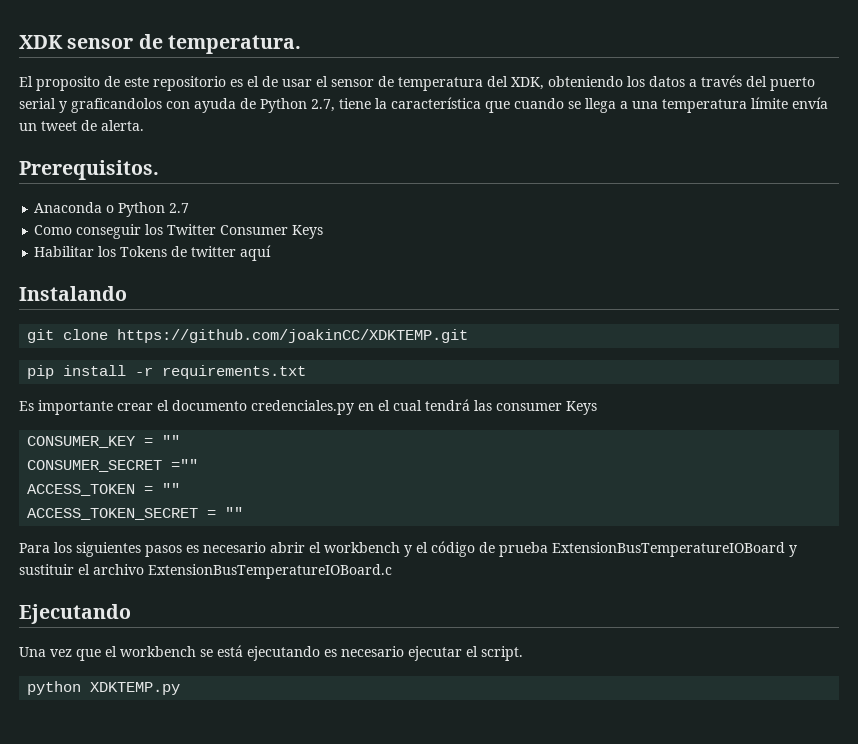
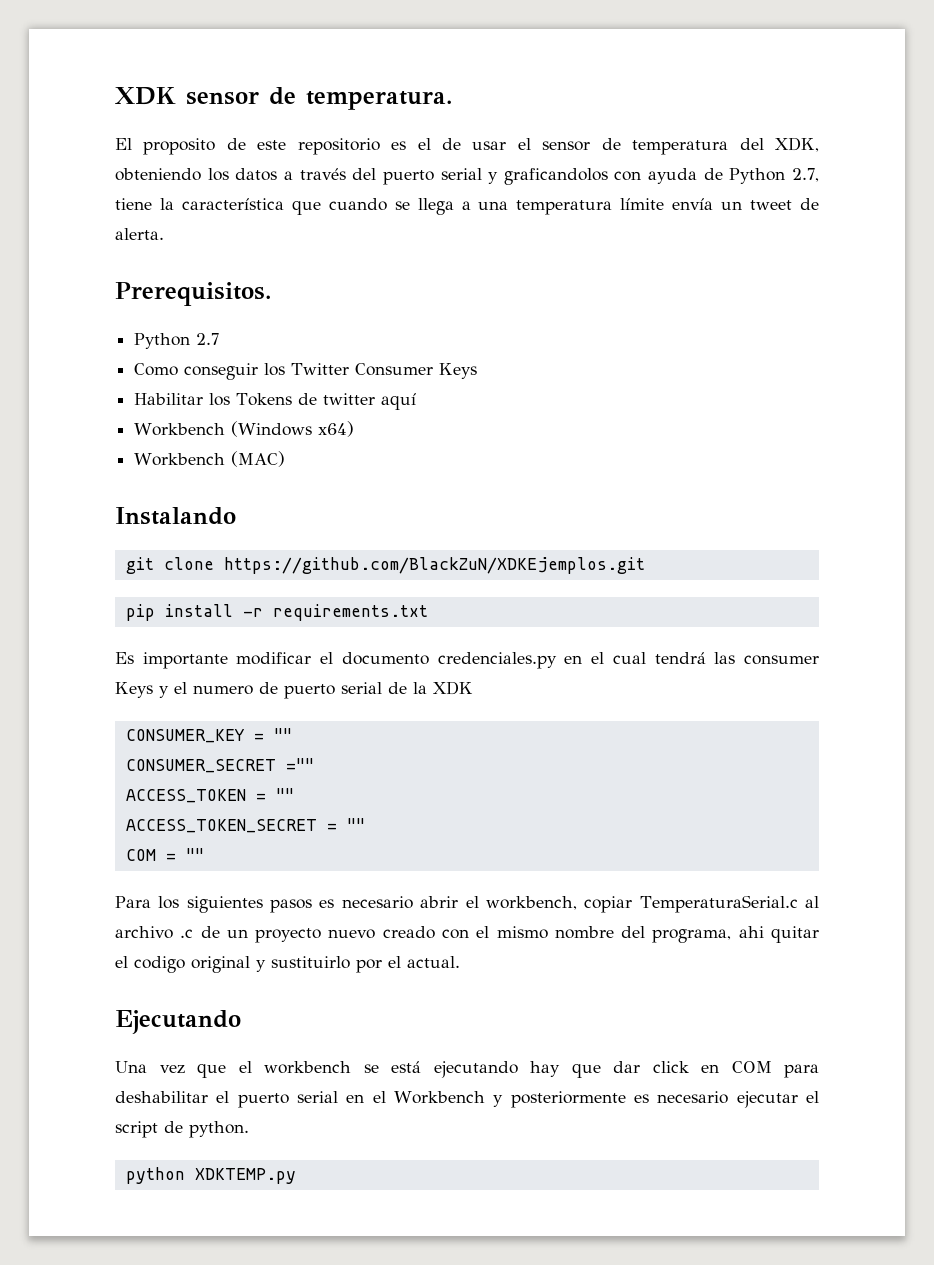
- Anaconda o Python 2.7
+ Python 2.7
+ Workbench (Windows x64)
+ Workbench (MAC)
- git clone https://github.com/joakinCC/XDKTEMP.git
+ git clone https://github.com/BlackZuN/XDKEjemplos.git
- Es importante crear el documento credenciales.py en el cual tendrá las consumer Keys
+ Es importante modificar el documento credenciales.py en el cual tendrá las consumer Keys y el numero de puerto serial de la XDK
+ COM = ""
- Para los siguientes pasos es necesario abrir el workbench y el código de prueba ExtensionBusTemperatureIOBoard y sustituir el archivo ExtensionBusTemperatureIOBoard.c
+ Para los siguientes pasos es necesario abrir el workbench, copiar TemperaturaSerial.c al archivo .c de un proyecto nuevo creado con el mismo nombre del programa, ahi quitar el codigo original y sustituirlo por el actual.
- Una vez que el workbench se está ejecutando es necesario ejecutar el script.
+ Una vez que el workbench se está ejecutando hay que dar click en COM para deshabilitar el puerto serial en el Workbench y posteriormente es necesario ejecutar el script de python.

